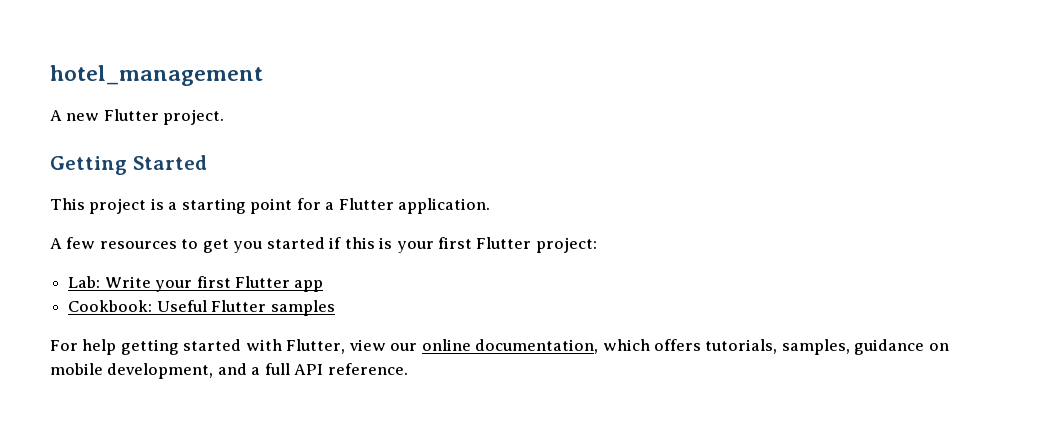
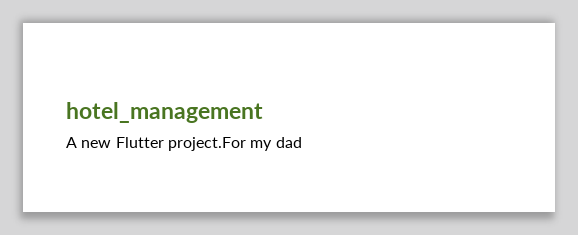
- A new Flutter project.
- Getting Started
- This project is a starting point for a Flutter application.
- A few resources to get you started if this is your first Flutter project:
- Lab: Write your first Flutter app
- Cookbook: Useful Flutter samples
- For help getting started with Flutter, view our online documentation, which offers tutorials, samples, guidance on mobile development, and a full API reference.
+ A new Flutter project.For my dad

